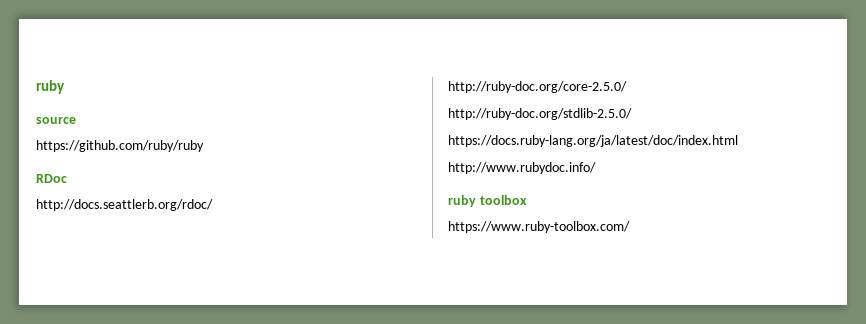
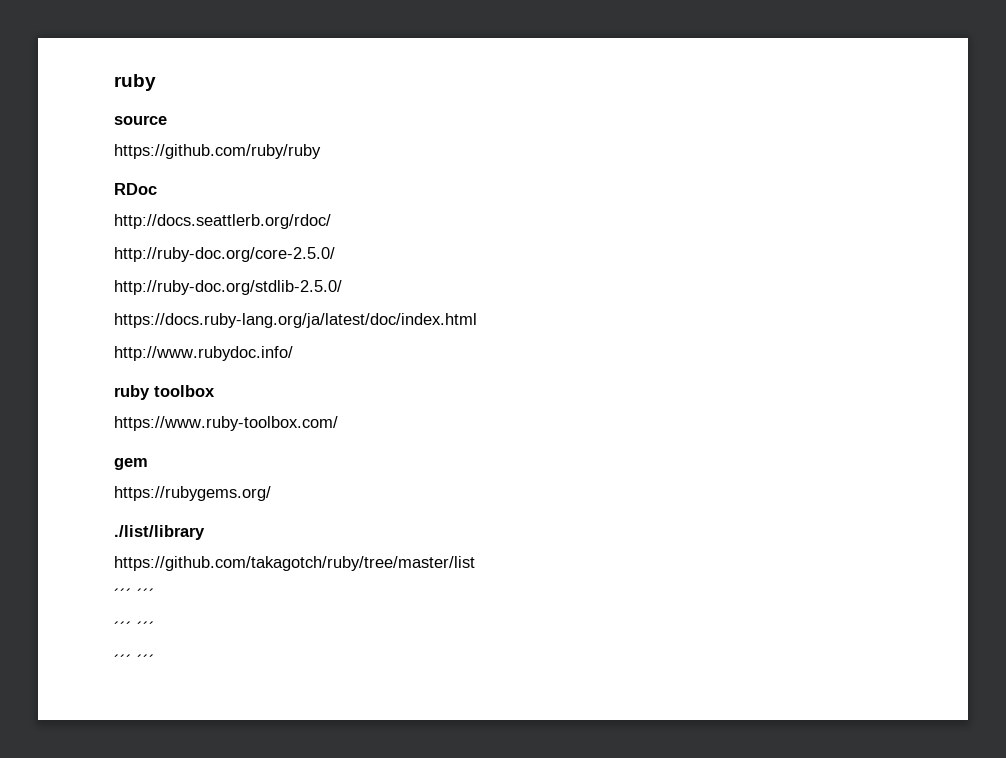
+ gem
+ https://rubygems.org/
+ ./list/library
+ https://github.com/takagotch/ruby/tree/master/list
+ ´´´ ´´´
+ ´´´ ´´´
+ ´´´ ´´´

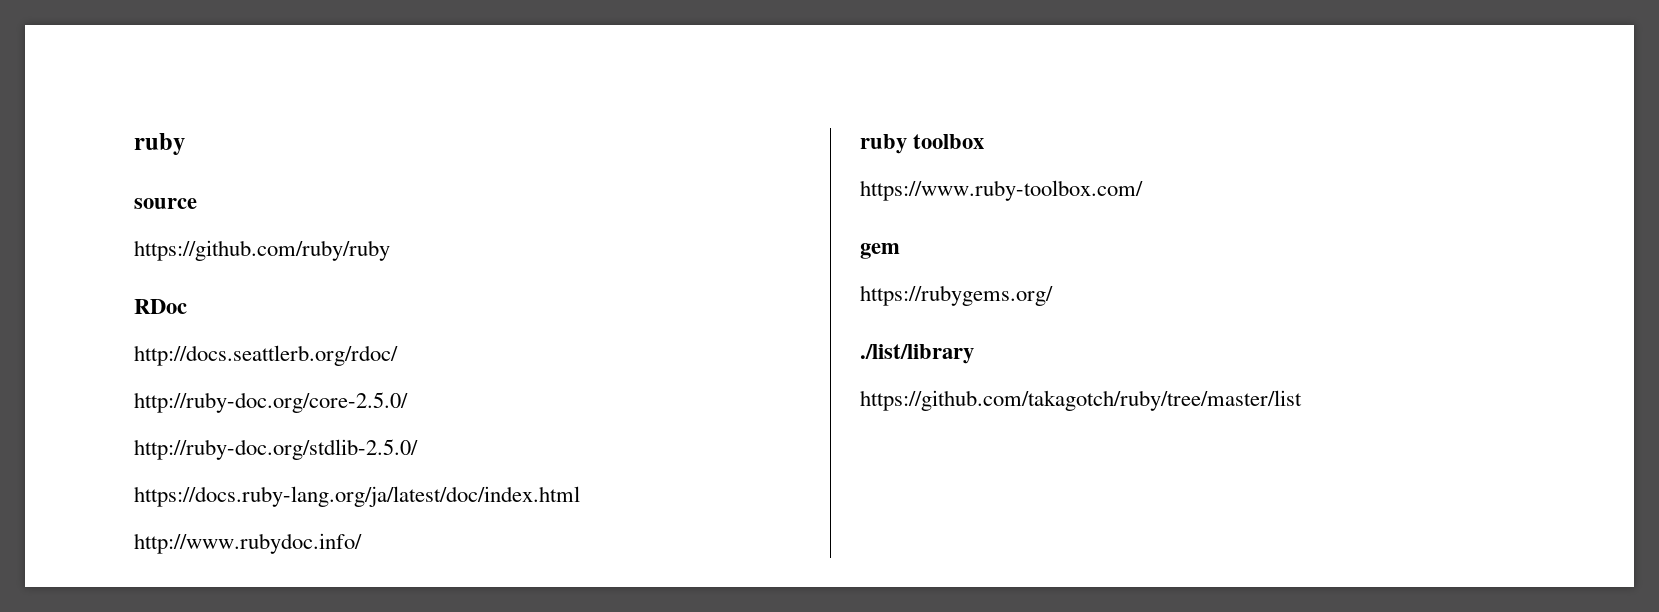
  https://github.com/takagotch/ruby/tree/master/list
- ´´´ ´´´
- ´´´ ´´´
- ´´´ ´´´

